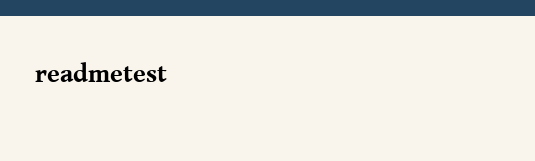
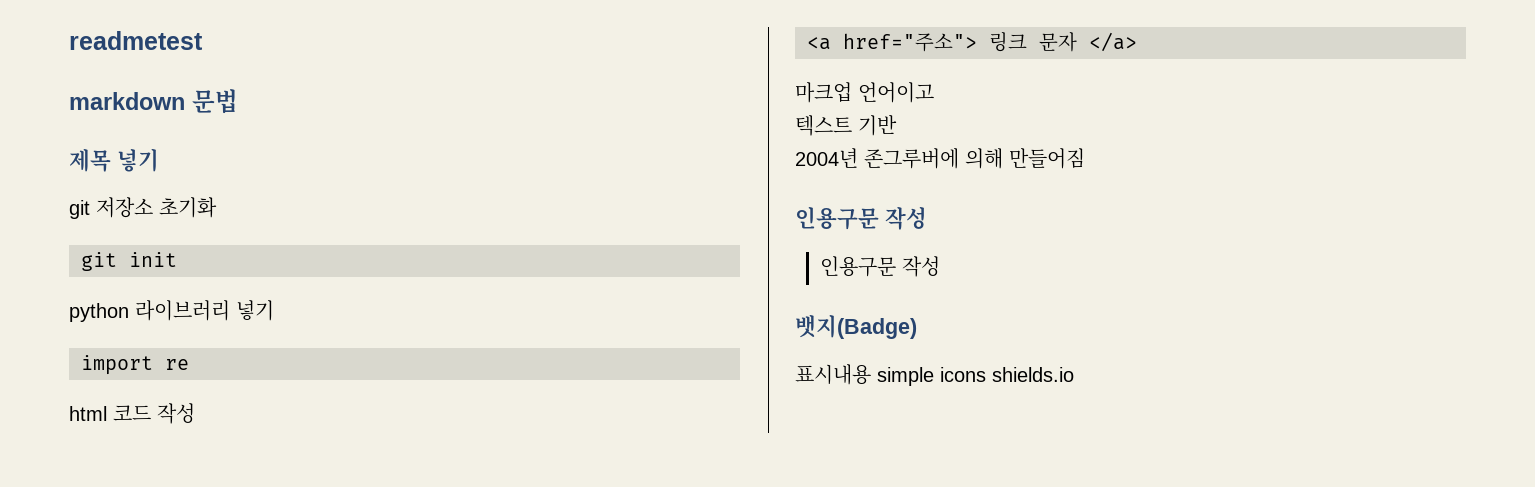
+ markdown 문법
+ 제목 넣기
+ git 저장소 초기화
+ git init
+ python 라이브러리 넣기
+ import re
+ html 코드 작성
+ <a href="주소"> 링크 문자 </a>
+ 마크업 언어이고
+ 텍스트 기반
+ 2004년 존그루버에 의해 만들어짐
+ 인용구문 작성
+ 인용구문 작성
+ 뱃지(Badge)
+ 표시내용 simple icons shields.io

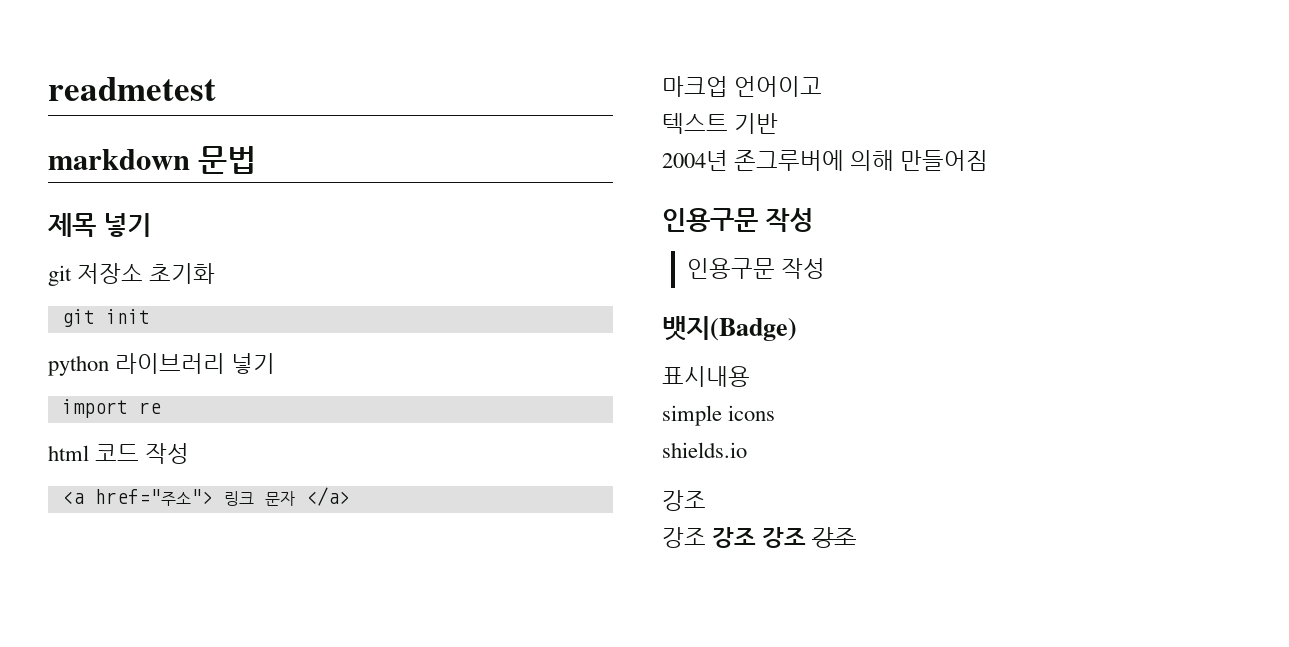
- 표시내용 simple icons shields.io
+ 표시내용
+ simple icons
+ shields.io
+ 강조
+ 강조 강조 강조 강조

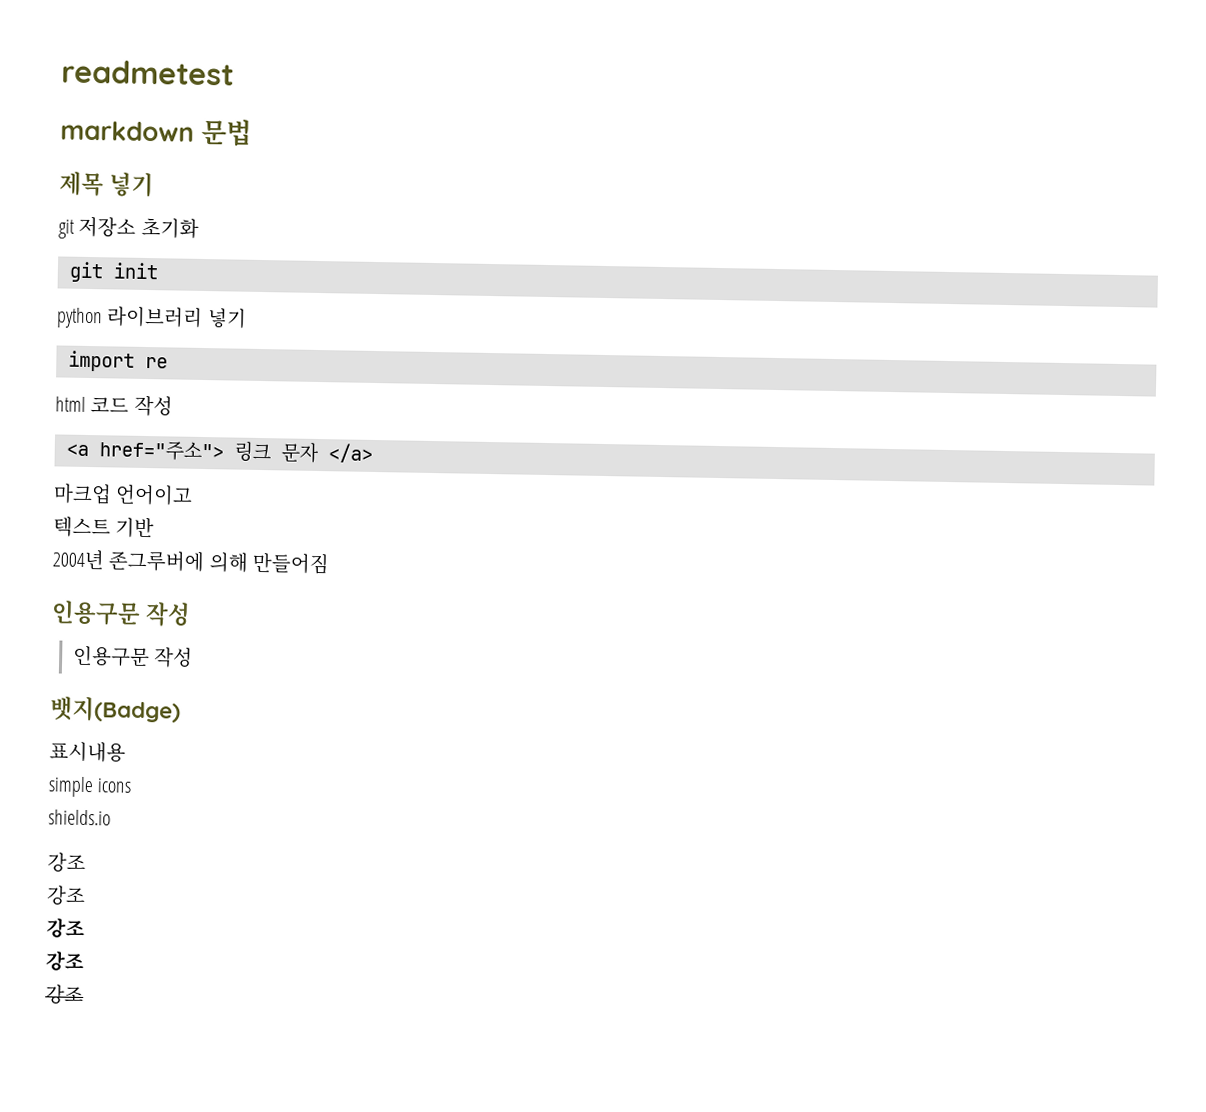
  shields.io
  강조
- 강조 강조 강조 강조
+ 강조
+ 강조
+ 강조
+ 강조

